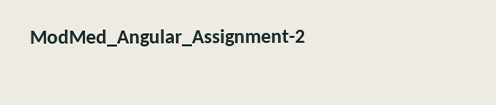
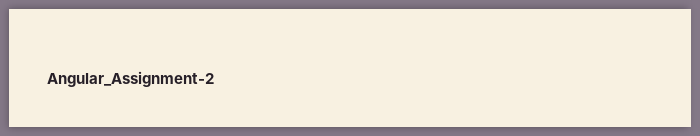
- ModMed_Angular_Assignment-2
+ Angular_Assignment-2

